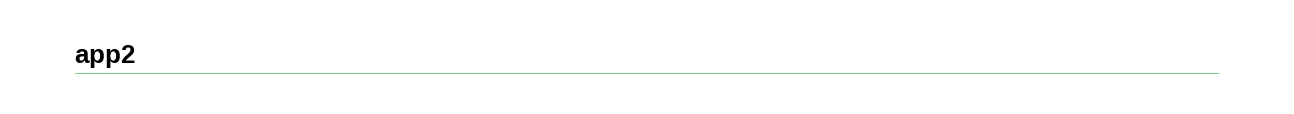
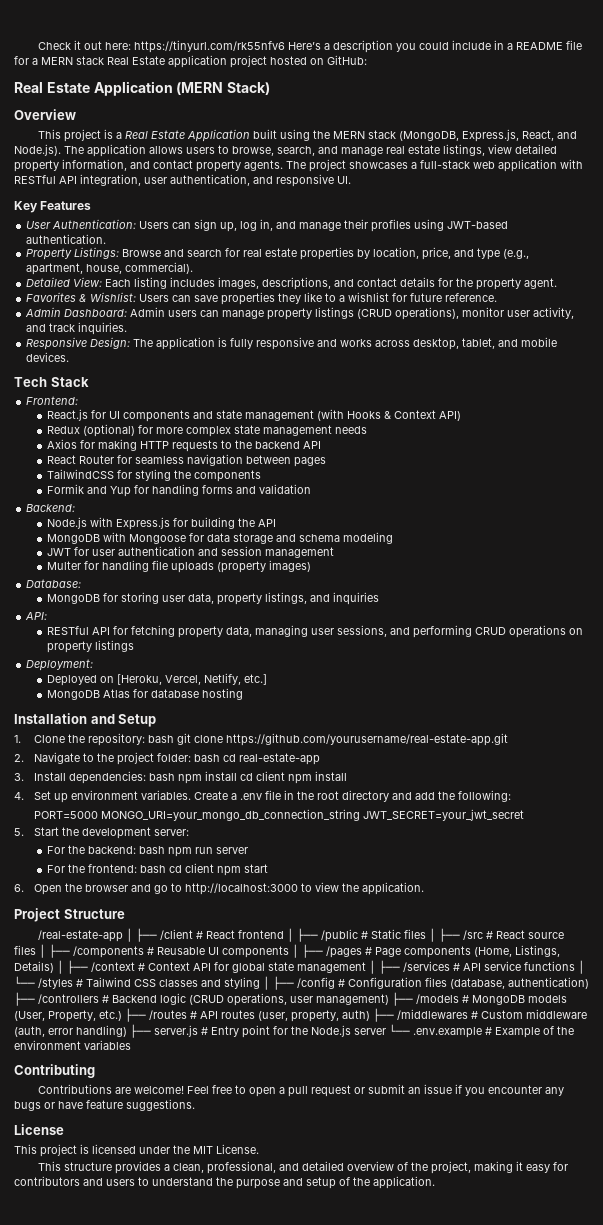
- app2
+ Check it out here: https://tinyurl.com/rk55nfv6 Here’s a description you could include in a README file for a MERN stack Real Estate application project hosted on GitHub:
+ Real Estate Application (MERN Stack)
+ Overview
+ This project is a Real Estate Application built using the MERN stack (MongoDB, Express.js, React, and Node.js). The application allows users to browse, search, and manage real estate listings, view detailed property information, and contact property agents. The project showcases a full-stack web application with RESTful API integration, user authentication, and responsive UI.
+ Key Features
+ User Authentication: Users can sign up, log in, and manage their profiles using JWT-based authentication.
+ Property Listings: Browse and search for real estate properties by location, price, and type (e.g., apartment, house, commercial).
+ Detailed View: Each listing includes images, descriptions, and contact details for the property agent.
+ Favorites & Wishlist: Users can save properties they like to a wishlist for future reference.
+ Admin Dashboard: Admin users can manage property listings (CRUD operations), monitor user activity, and track inquiries.
+ Responsive Design: The application is fully responsive and works across desktop, tablet, and mobile devices.
+ Tech Stack
+ Frontend:
+ React.js for UI components and state management (with Hooks & Context API)
+ Redux (optional) for more complex state management needs
+ Axios for making HTTP requests to the backend API
+ React Router for seamless navigation between pages
+ TailwindCSS for styling the components
+ Formik and Yup for handling forms and validation
+ Backend:
+ Node.js with Express.js for building the API
+ MongoDB with Mongoose for data storage and schema modeling
+ JWT for user authentication and session management
+ Multer for handling file uploads (property images)
+ Database:
+ MongoDB for storing user data, property listings, and inquiries
+ API:
+ RESTful API for fetching property data, managing user sessions, and performing CRUD operations on property listings
+ Deployment:
+ Deployed on [Heroku, Vercel, Netlify, etc.]
+ MongoDB Atlas for database hosting
+ Installation and Setup
+ 1. Clone the repository: bash git clone https://github.com/yourusername/real-estate-app.git
+ 2. Navigate to the project folder: bash cd real-estate-app
+ 3. Install dependencies: bash npm install cd client npm install
+ 4. Set up environment variables. Create a .env file in the root directory and add the following:
+ PORT=5000 MONGO_URI=your_mongo_db_connection_string JWT_SECRET=your_jwt_secret
+ 5. Start the development server:
+ For the backend: bash npm run server
+ For the frontend: bash cd client npm start
+ 6. Open the browser and go to http://localhost:3000 to view the application.
+ Project Structure
+ /real-estate-app │ ├── /client # React frontend │ ├── /public # Static files │ ├── /src # React source files │ ├── /components # Reusable UI components │ ├── /pages # Page components (Home, Listings, Details) │ ├── /context # Context API for global state management │ ├── /services # API service functions │ └── /styles # Tailwind CSS classes and styling │ ├── /config # Configuration files (database, authentication) ├── /controllers # Backend logic (CRUD operations, user management) ├── /models # MongoDB models (User, Property, etc.) ├── /routes # API routes (user, property, auth) ├── /middlewares # Custom middleware (auth, error handling) ├── server.js # Entry point for the Node.js server └── .env.example # Example of the environment variables
+ Contributing
+ Contributions are welcome! Feel free to open a pull request or submit an issue if you encounter any bugs or have feature suggestions.
+ License
+ This project is licensed under the MIT License.
+ This structure provides a clean, professional, and detailed overview of the project, making it easy for contributors and users to understand the purpose and setup of the application.

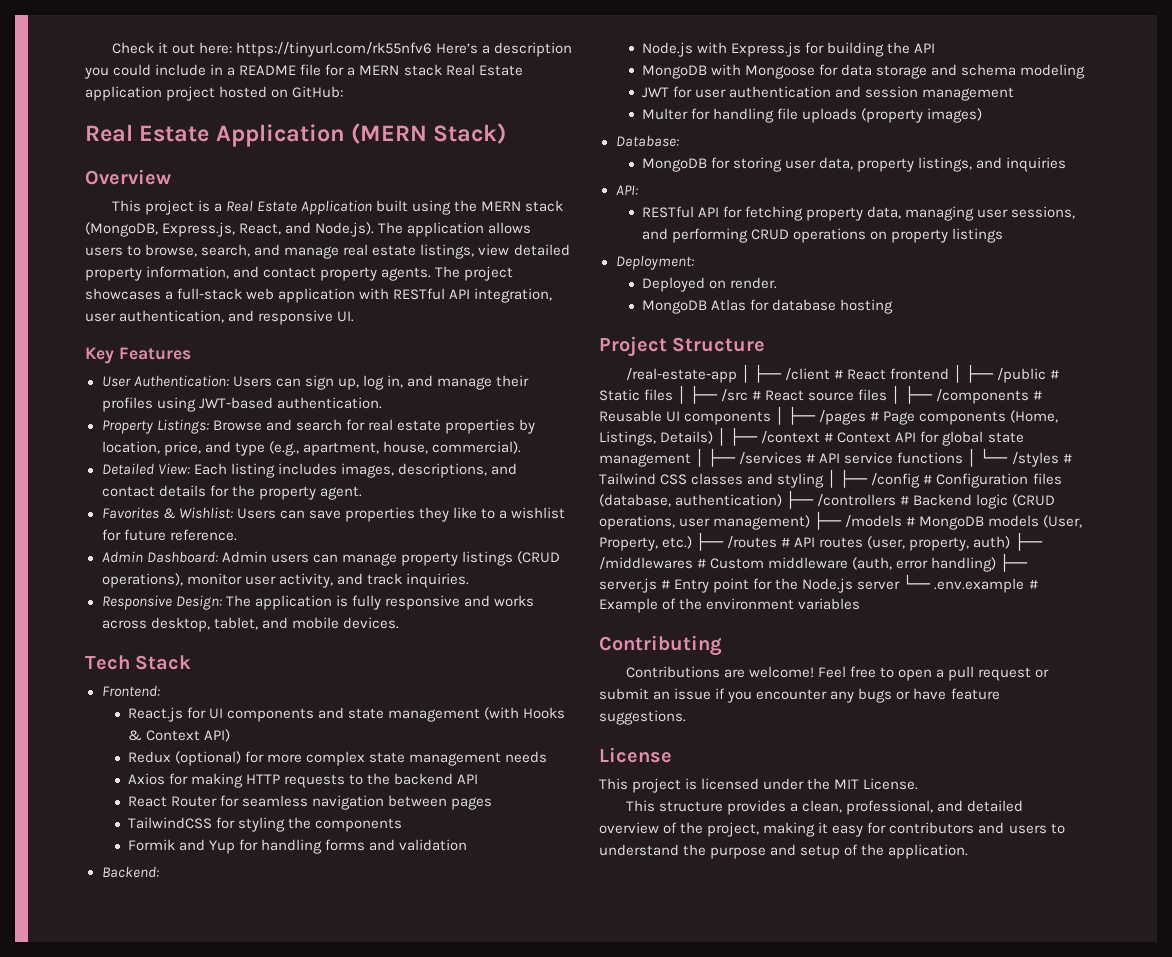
- Deployed on [Heroku, Vercel, Netlify, etc.]
+ Deployed on render.
- Installation and Setup
- 1. Clone the repository: bash git clone https://github.com/yourusername/real-estate-app.git
- 2. Navigate to the project folder: bash cd real-estate-app
- 3. Install dependencies: bash npm install cd client npm install
- 4. Set up environment variables. Create a .env file in the root directory and add the following:
- PORT=5000 MONGO_URI=your_mongo_db_connection_string JWT_SECRET=your_jwt_secret
- 5. Start the development server:
- For the backend: bash npm run server
- For the frontend: bash cd client npm start
- 6. Open the browser and go to http://localhost:3000 to view the application.

